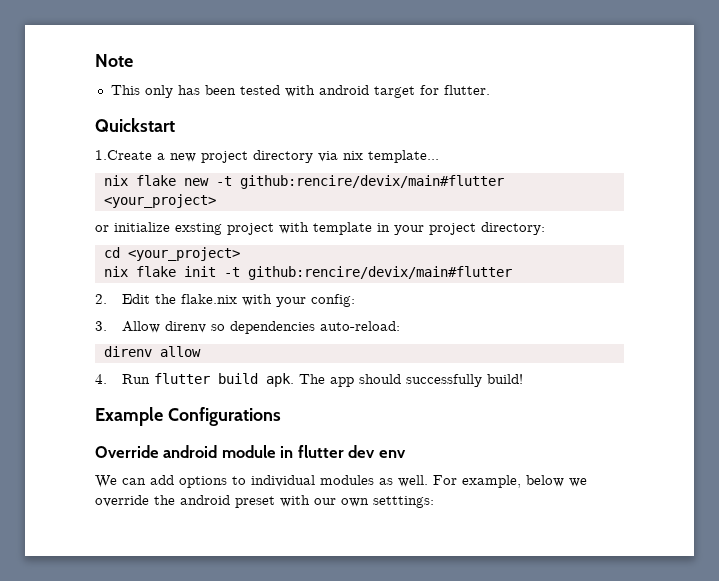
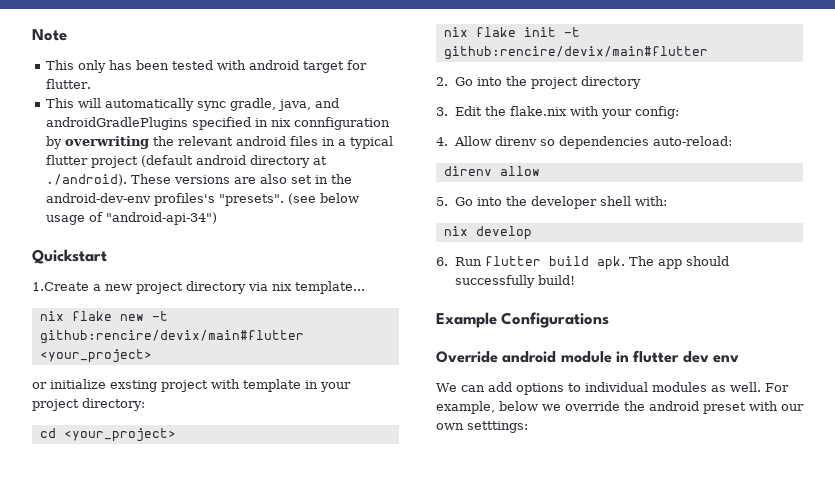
+ This will automatically sync gradle, java, and androidGradlePlugins specified in nix connfiguration by overwriting the relevant android files in a typical flutter project (default android directory at ./android). These versions are also set in the android-dev-env profiles's "presets". (see below usage of "android-api-34")
- 2. Edit the flake.nix with your config:
+ 2. Go into the project directory
+ 3. Edit the flake.nix with your config:
- 3. Allow direnv so dependencies auto-reload:
+ 4. Allow direnv so dependencies auto-reload:
- 4. Run flutter build apk.
+ 5. Go into the developer shell with:
+ nix develop
+ 6. Run flutter build apk.

